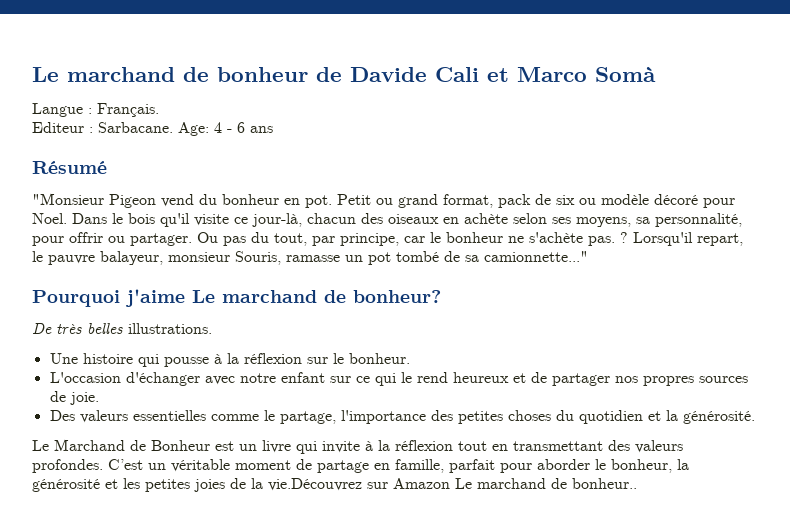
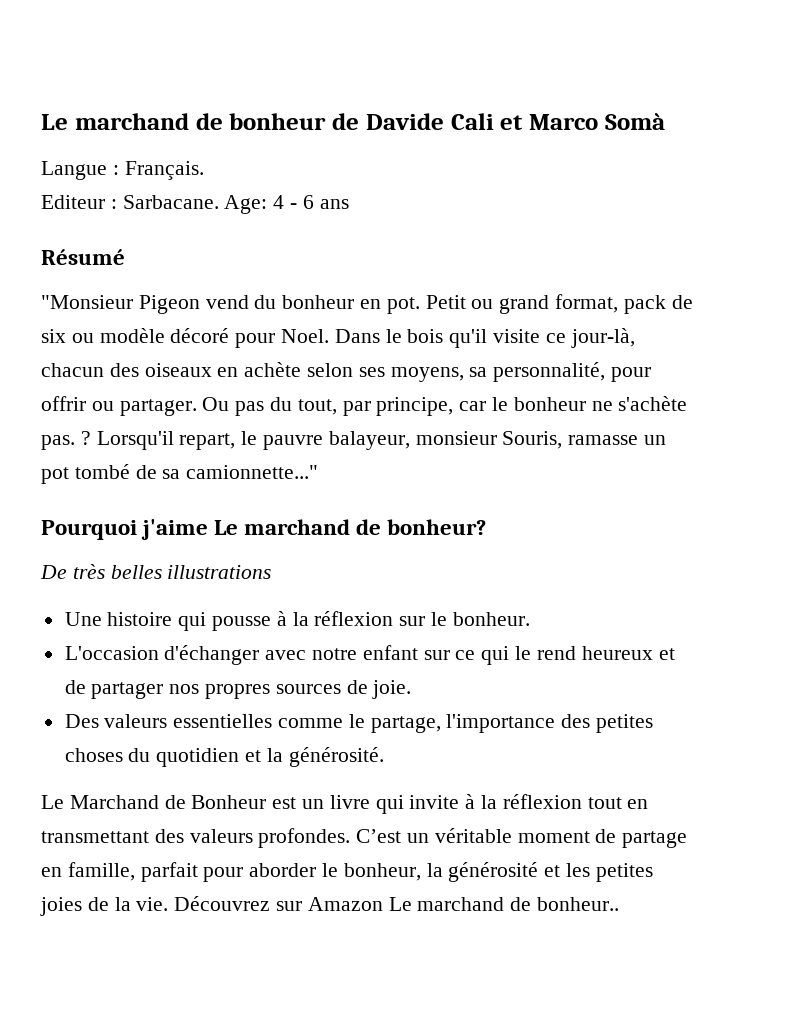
- De très belles illustrations.
+ De très belles illustrations
- C’est un véritable moment de partage en famille, parfait pour aborder le bonheur, la générosité et les petites joies de la vie.Découvrez sur Amazon Le marchand de bonheur..
+ C’est un véritable moment de partage en famille, parfait pour aborder le bonheur, la générosité et les petites joies de la vie. Découvrez sur Amazon Le marchand de bonheur..

